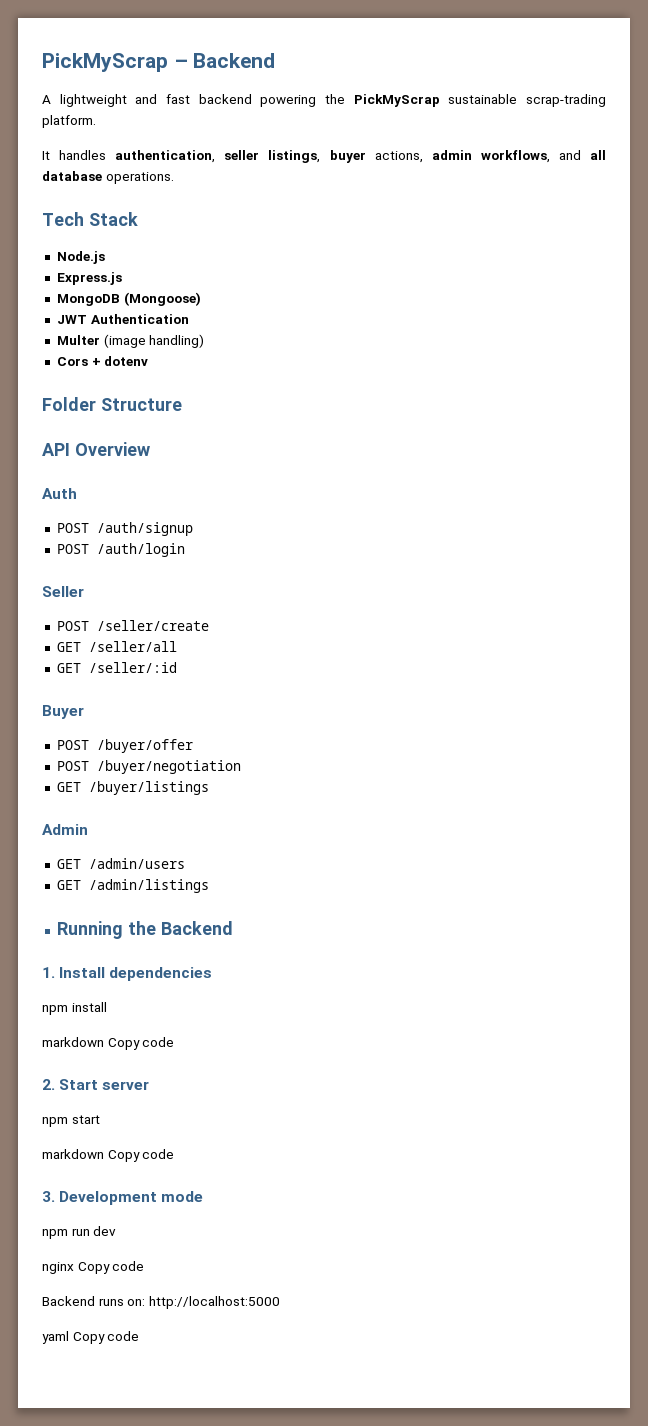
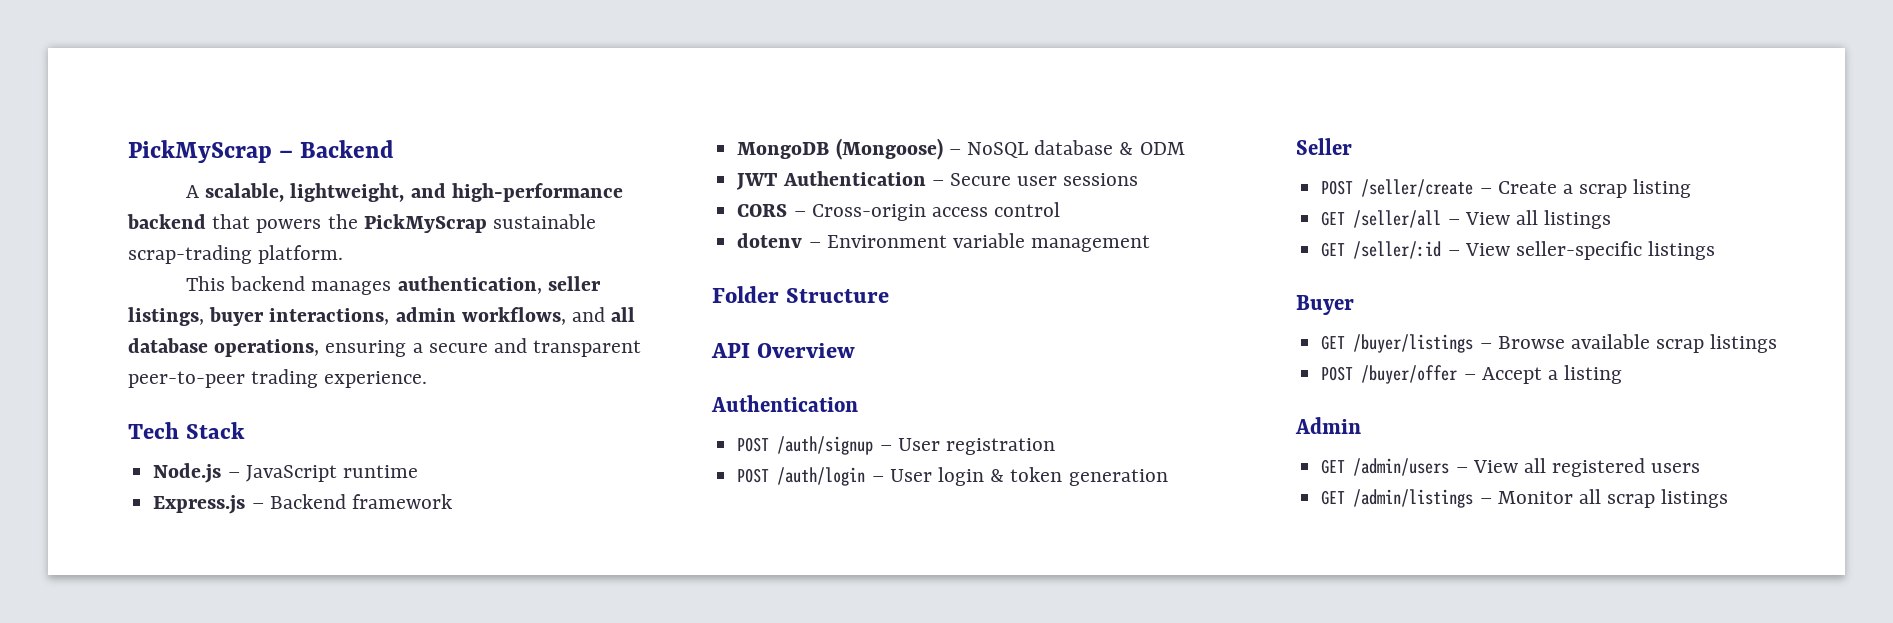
- A lightweight and fast backend powering the PickMyScrap sustainable scrap-trading platform.
+ A scalable, lightweight, and high-performance backend that powers the PickMyScrap sustainable scrap-trading platform.
- It handles authentication, seller listings, buyer actions, admin workflows, and all database operations.
+ This backend manages authentication, seller listings, buyer interactions, admin workflows, and all database operations, ensuring a secure and transparent peer-to-peer trading experience.
  Tech Stack
- Node.js
- Express.js
- MongoDB (Mongoose)
- JWT Authentication
- Multer (image handling)
- Cors + dotenv
+ Node.js – JavaScript runtime
+ Express.js – Backend framework
+ MongoDB (Mongoose) – NoSQL database & ODM
+ JWT Authentication – Secure user sessions
+ CORS – Cross-origin access control
+ dotenv – Environment variable management
  API Overview
- Auth
+ Authentication
- POST /auth/signup
+ POST /auth/signup – User registration
- POST /auth/login
+ POST /auth/login – User login & token generation
  Seller
- POST /seller/create
- GET /seller/all
- GET /seller/:id
+ POST /seller/create – Create a scrap listing
+ GET /seller/all – View all listings
+ GET /seller/:id – View seller-specific listings
  Buyer
- POST /buyer/offer
- POST /buyer/negotiation
- GET /buyer/listings
+ GET /buyer/listings – Browse available scrap listings
+ POST /buyer/offer – Accept a listing
  Admin
- GET /admin/users
- GET /admin/listings
- Running the Backend
- 1. Install dependencies
- npm install
- markdown Copy code
- 2. Start server
- npm start
- markdown Copy code
- 3. Development mode
- npm run dev
- nginx Copy code
- Backend runs on: http://localhost:5000
- yaml Copy code
+ GET /admin/users – View all registered users
+ GET /admin/listings – Monitor all scrap listings

